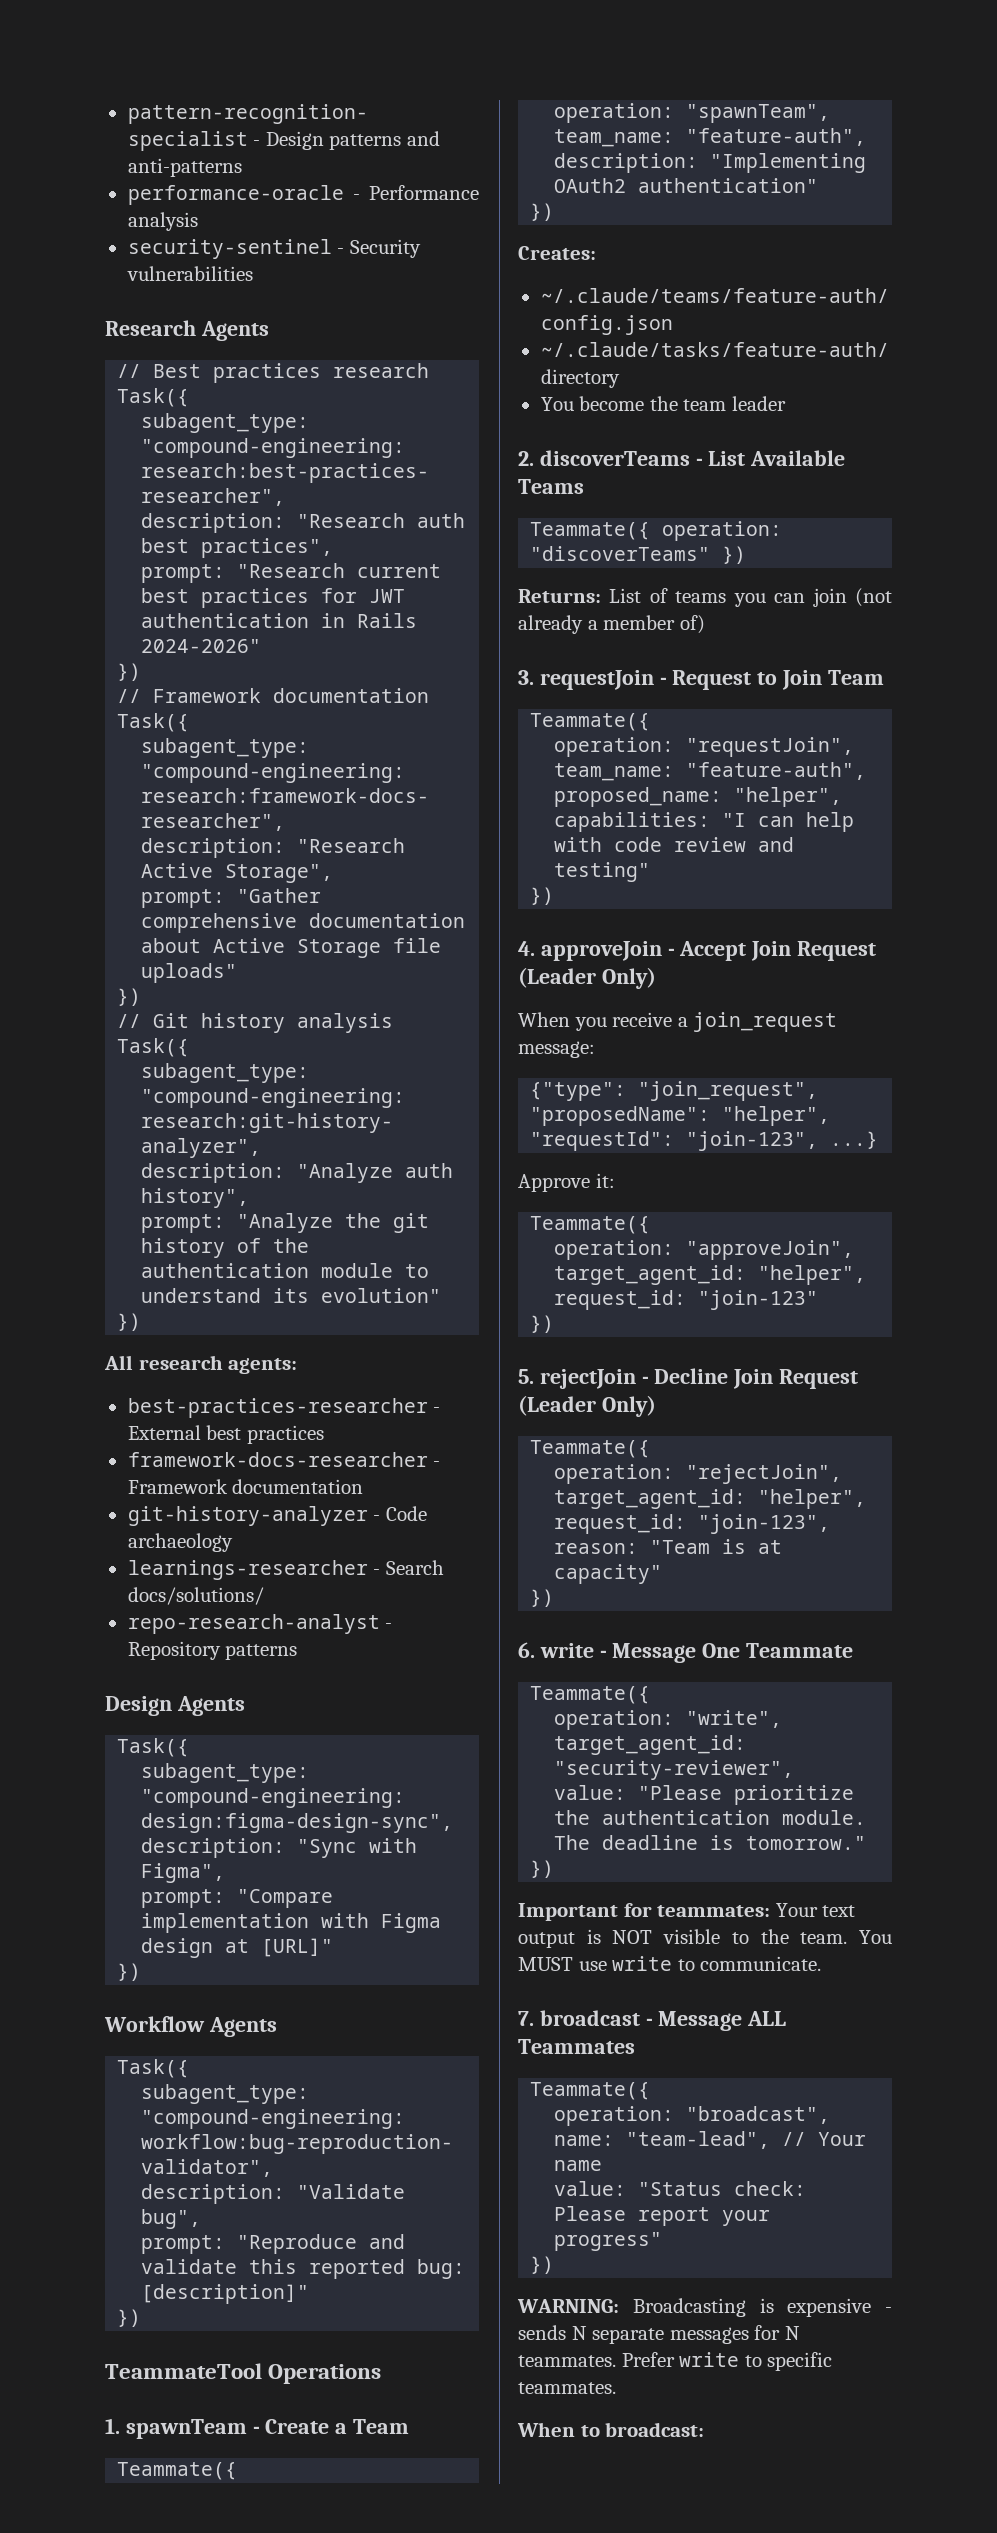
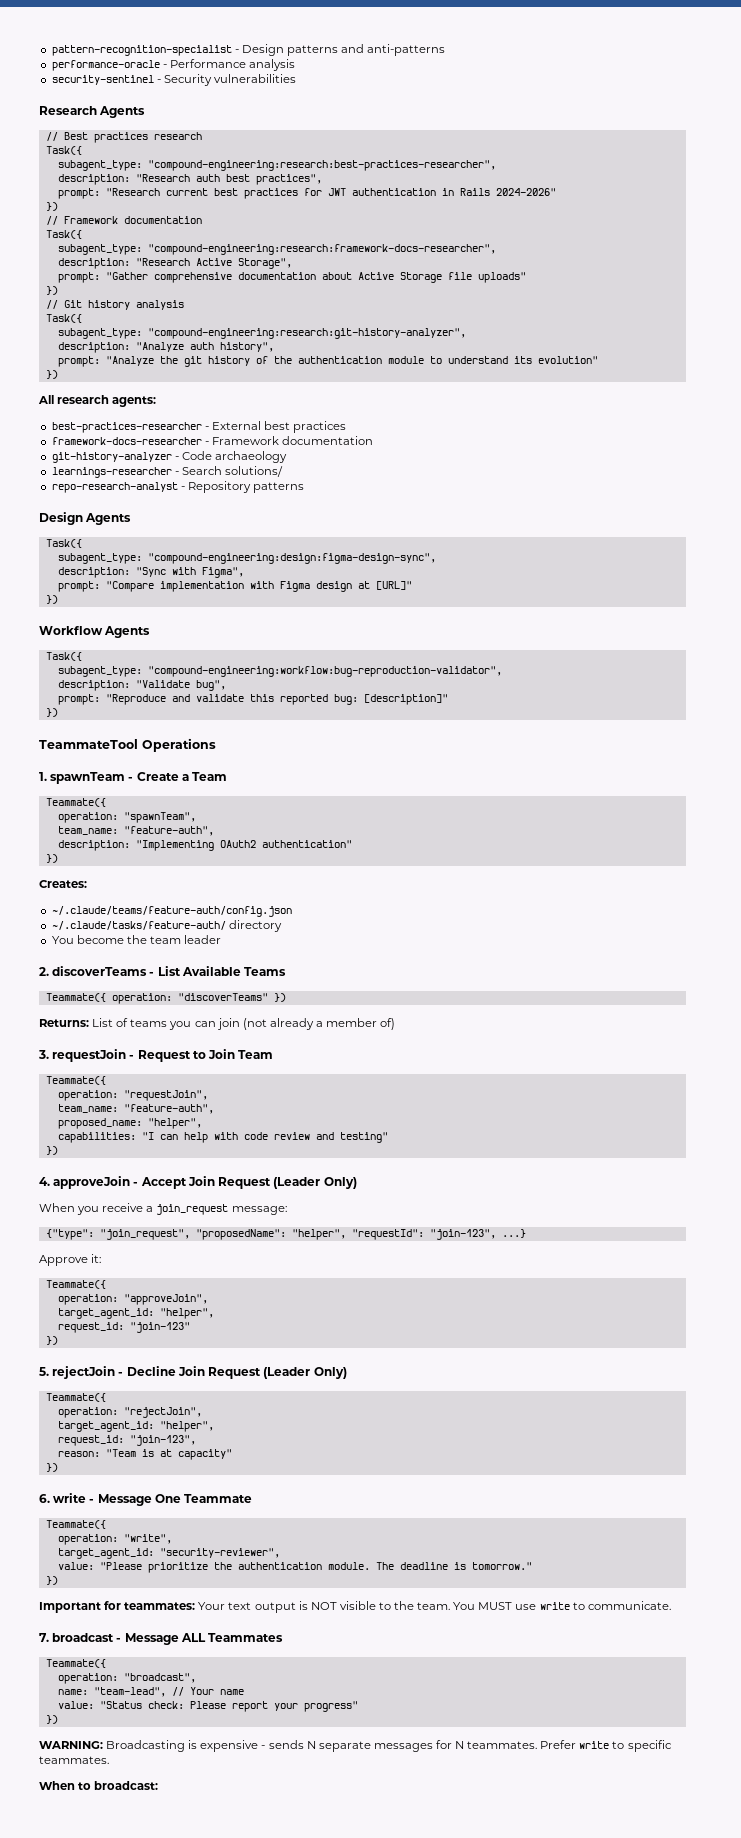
- learnings-researcher - Search docs/solutions/
+ learnings-researcher - Search solutions/

